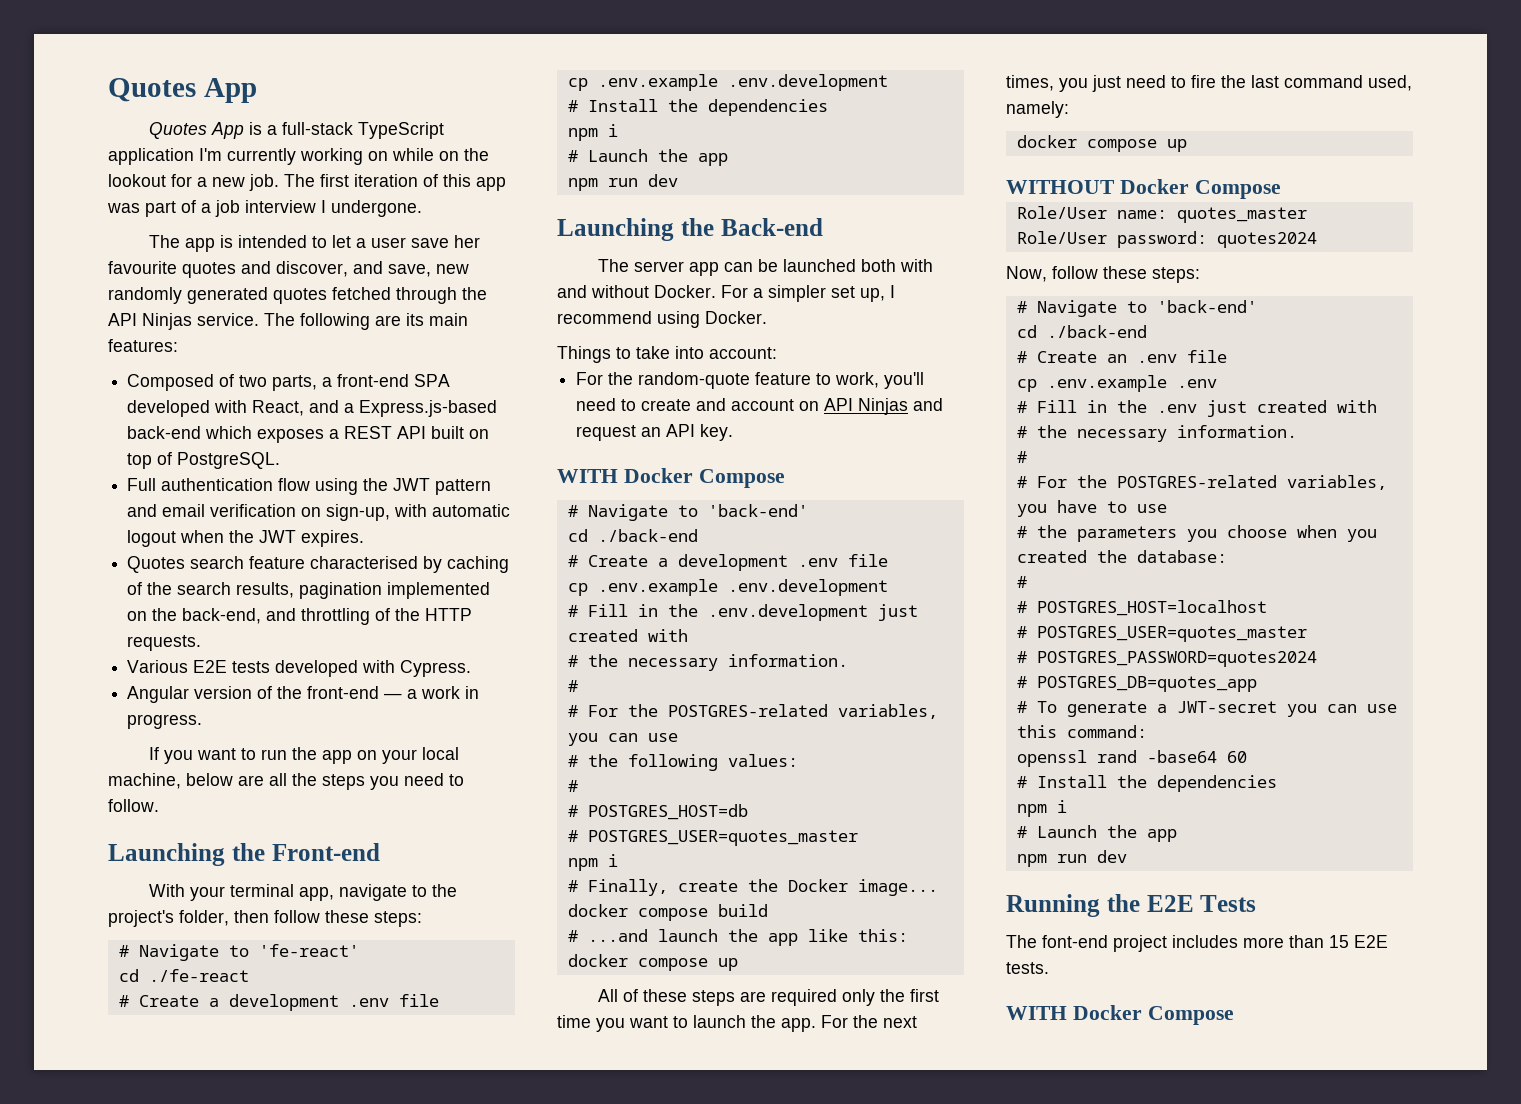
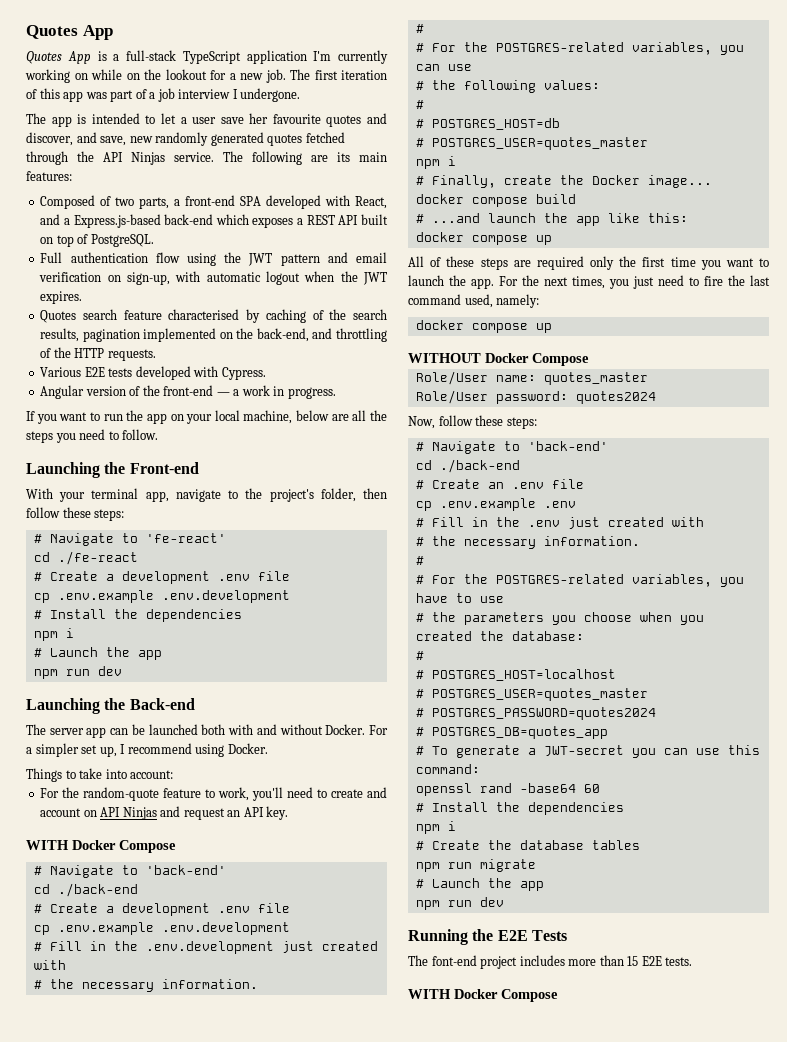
+ # Create the database tables
+ npm run migrate

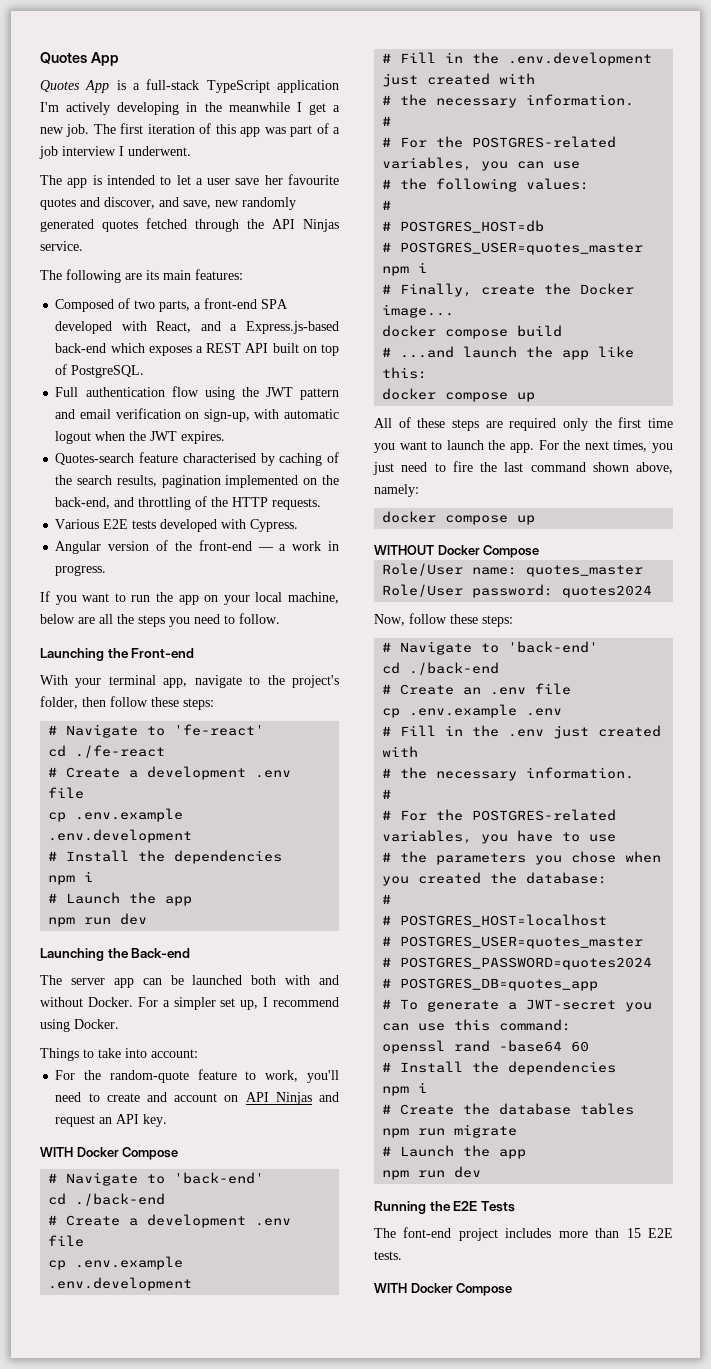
- Quotes App is a full-stack TypeScript application I'm currently working on while on the lookout for a new job.
+ Quotes App is a full-stack TypeScript application I'm actively developing in the meanwhile I get a new job.
- The first iteration of this app was part of a job interview I undergone.
+ The first iteration of this app was part of a job interview I underwent.
- The app is intended to let a user save her favourite quotes and discover, and save, new randomly generated quotes fetched through the API Ninjas service. The following are its main features:
+ The app is intended to let a user save her favourite quotes and discover, and save, new randomly generated quotes fetched through the API Ninjas service.
+ The following are its main features:
- Quotes search feature characterised by caching of the search results, pagination implemented on the back-end, and throttling of the HTTP requests.
+ Quotes-search feature characterised by caching of the search results, pagination implemented on the back-end, and throttling of the HTTP requests.
- For the next times, you just need to fire the last command used, namely:
+ For the next times, you just need to fire the last command shown above, namely:
- # the parameters you choose when you created the database:
+ # the parameters you chose when you created the database:

